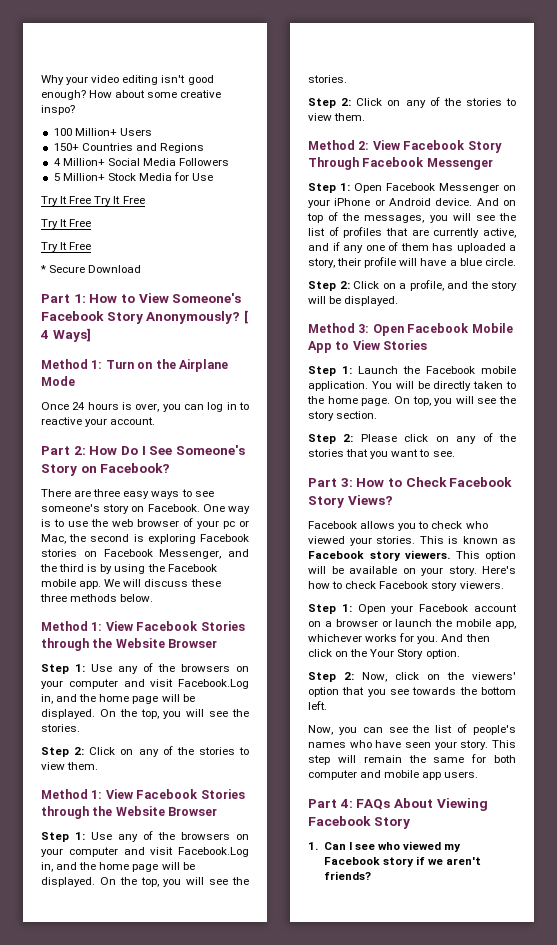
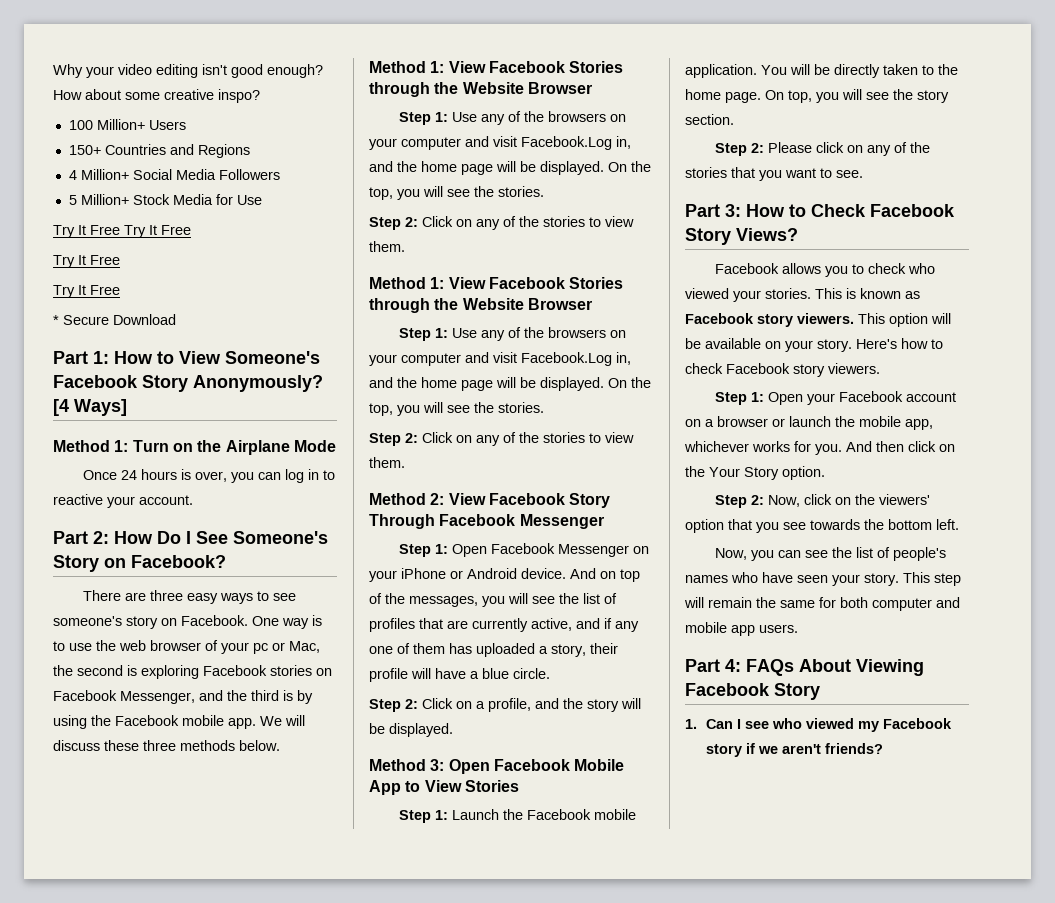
- [ 4 Ways]
+ [4 Ways]

